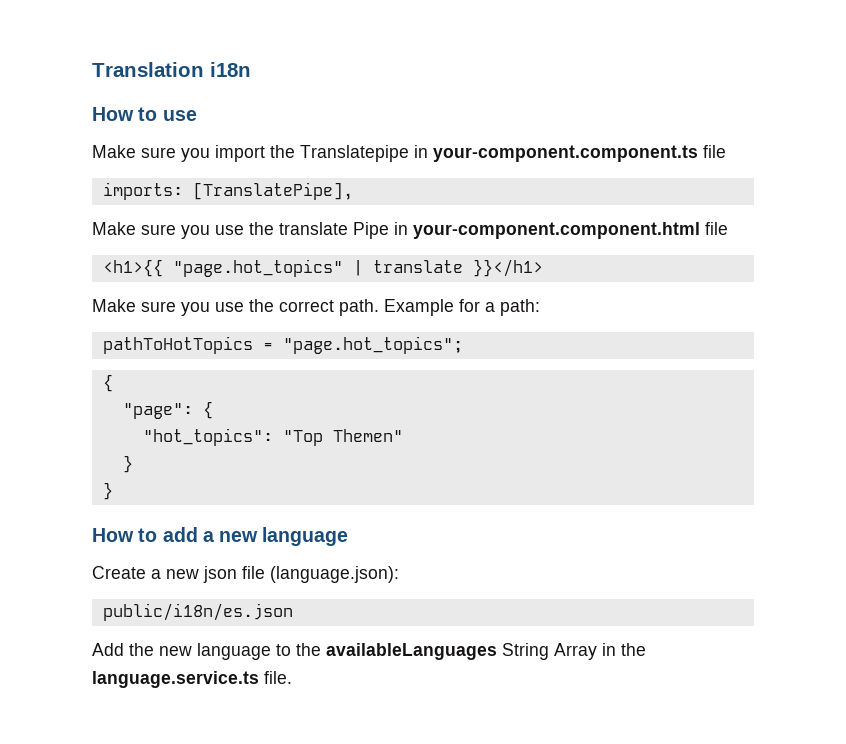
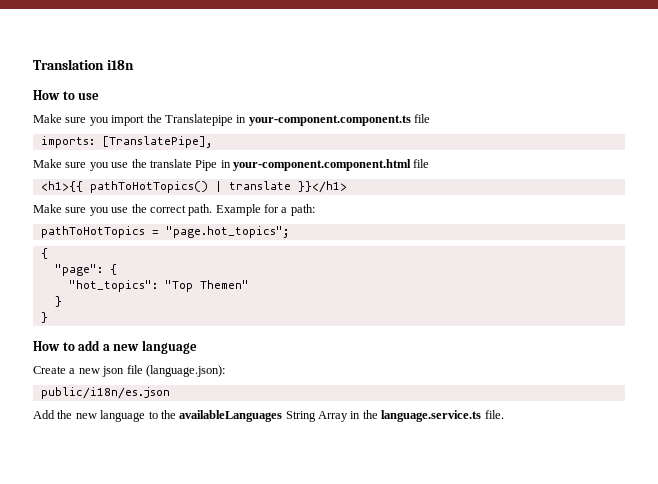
- <h1>{{ "page.hot_topics" | translate }}</h1>
+ <h1>{{ pathToHotTopics() | translate }}</h1>

